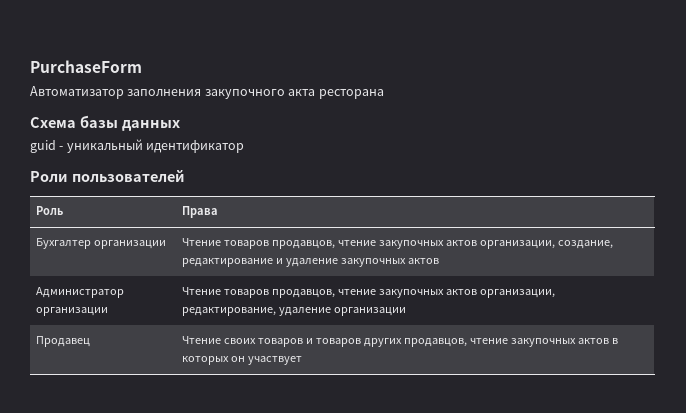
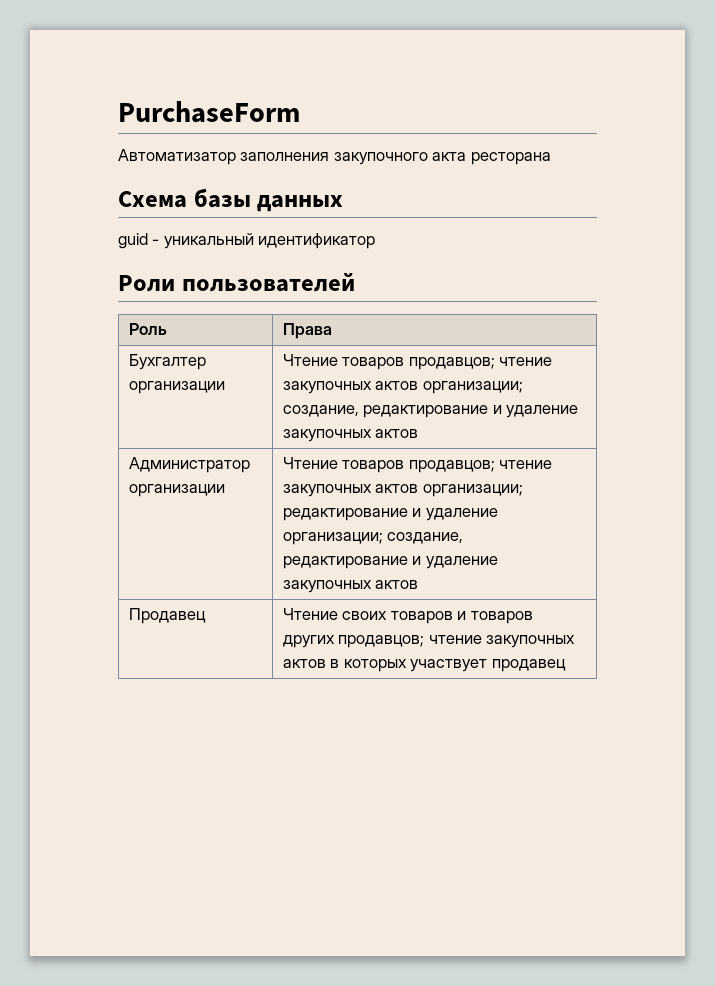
- Бухгалтер организации | Чтение товаров продавцов, чтение закупочных актов организации, создание, редактирование и удаление закупочных актов
+ Бухгалтер организации | Чтение товаров продавцов; чтение закупочных актов организации; создание, редактирование и удаление закупочных актов
- Администратор организации | Чтение товаров продавцов, чтение закупочных актов организации, редактирование, удаление организации
+ Администратор организации | Чтение товаров продавцов; чтение закупочных актов организации; редактирование и удаление организации; создание, редактирование и удаление закупочных актов
- Продавец | Чтение своих товаров и товаров других продавцов, чтение закупочных актов в которых он участвует
+ Продавец | Чтение своих товаров и товаров других продавцов; чтение закупочных актов в которых участвует продавец

